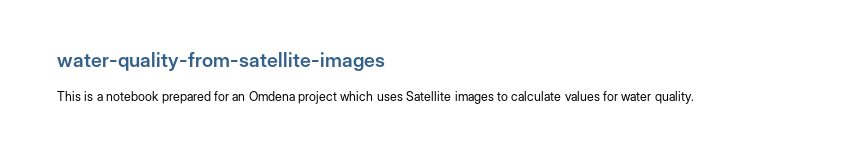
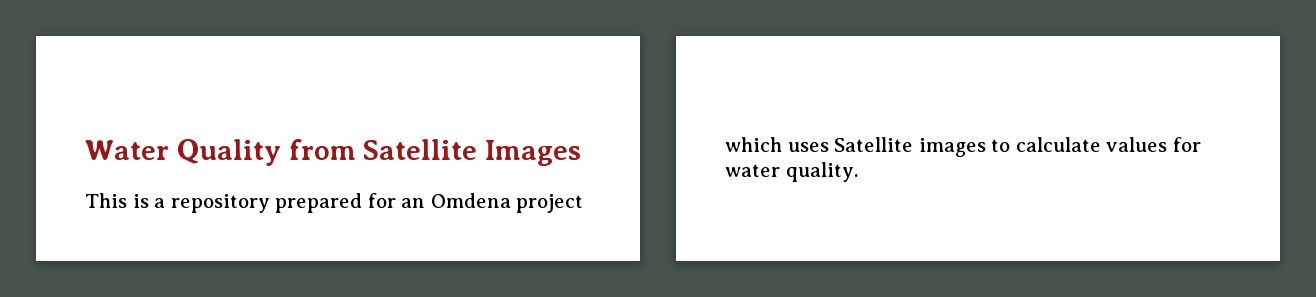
- water-quality-from-satellite-images
+ Water Quality from Satellite Images
- This is a notebook prepared for an Omdena project which uses Satellite images to calculate values for water quality.
+ This is a repository prepared for an Omdena project which uses Satellite images to calculate values for water quality.

